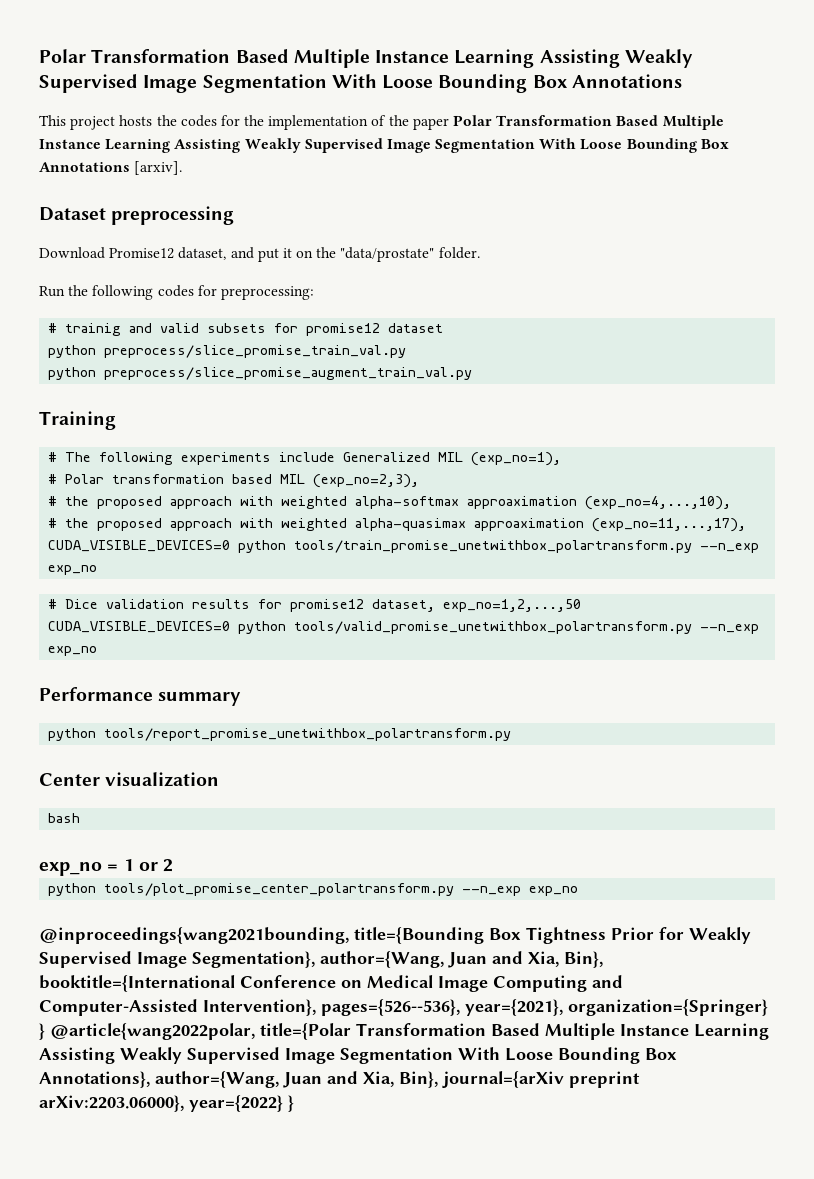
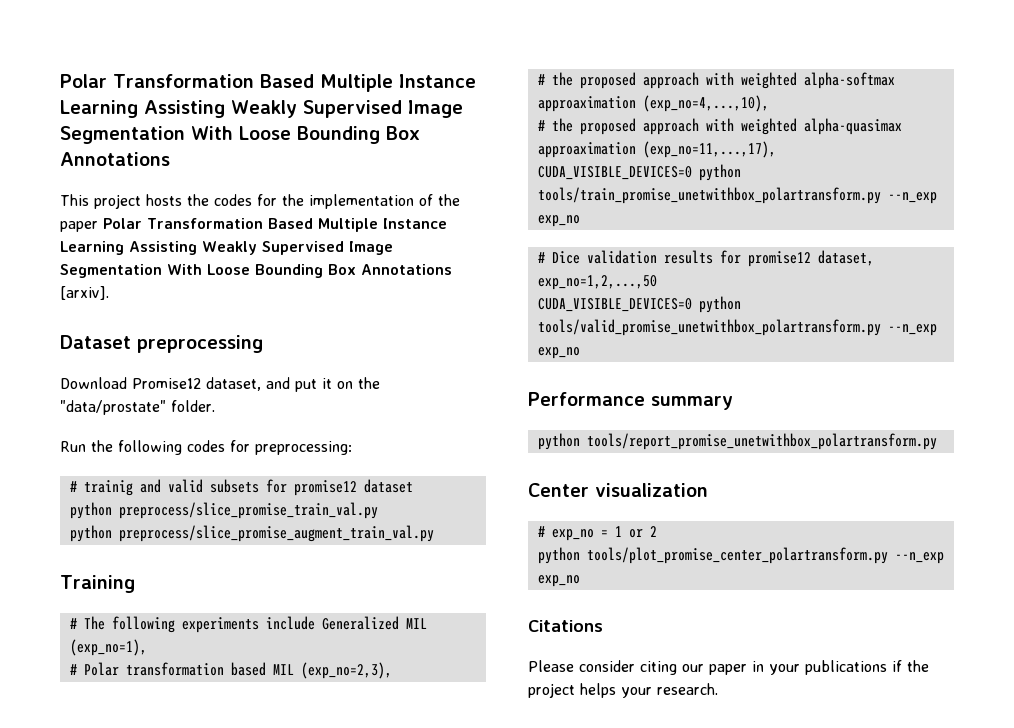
- bash
- exp_no = 1 or 2
+ # exp_no = 1 or 2
- @inproceedings{wang2021bounding, title={Bounding Box Tightness Prior for Weakly Supervised Image Segmentation}, author={Wang, Juan and Xia, Bin}, booktitle={International Conference on Medical Image Computing and Computer-Assisted Intervention}, pages={526--536}, year={2021}, organization={Springer} } @article{wang2022polar, title={Polar Transformation Based Multiple Instance Learning Assisting Weakly Supervised Image Segmentation With Loose Bounding Box Annotations}, author={Wang, Juan and Xia, Bin}, journal={arXiv preprint arXiv:2203.06000}, year={2022} }
+ Citations
+ Please consider citing our paper in your publications if the project helps your research.

